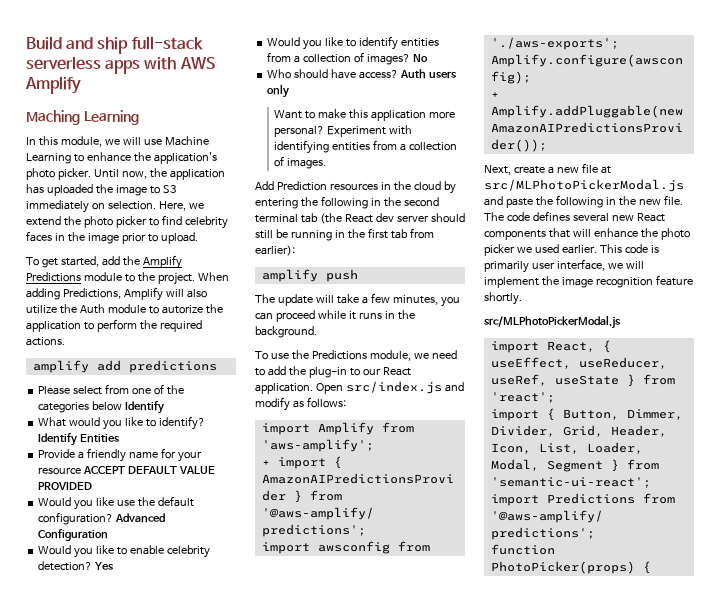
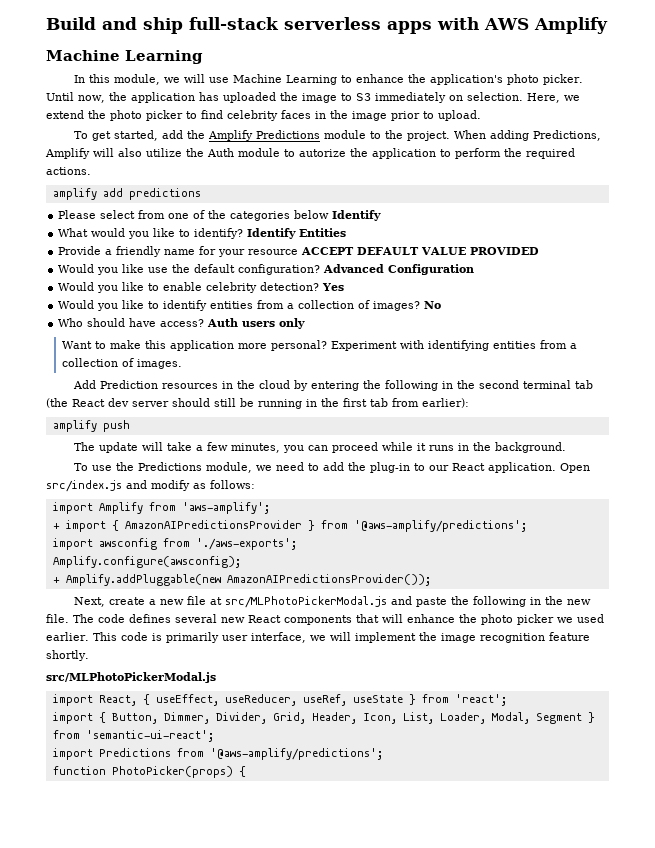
  Build and ship full-stack serverless apps with AWS Amplify
- Maching Learning
+ Machine Learning

